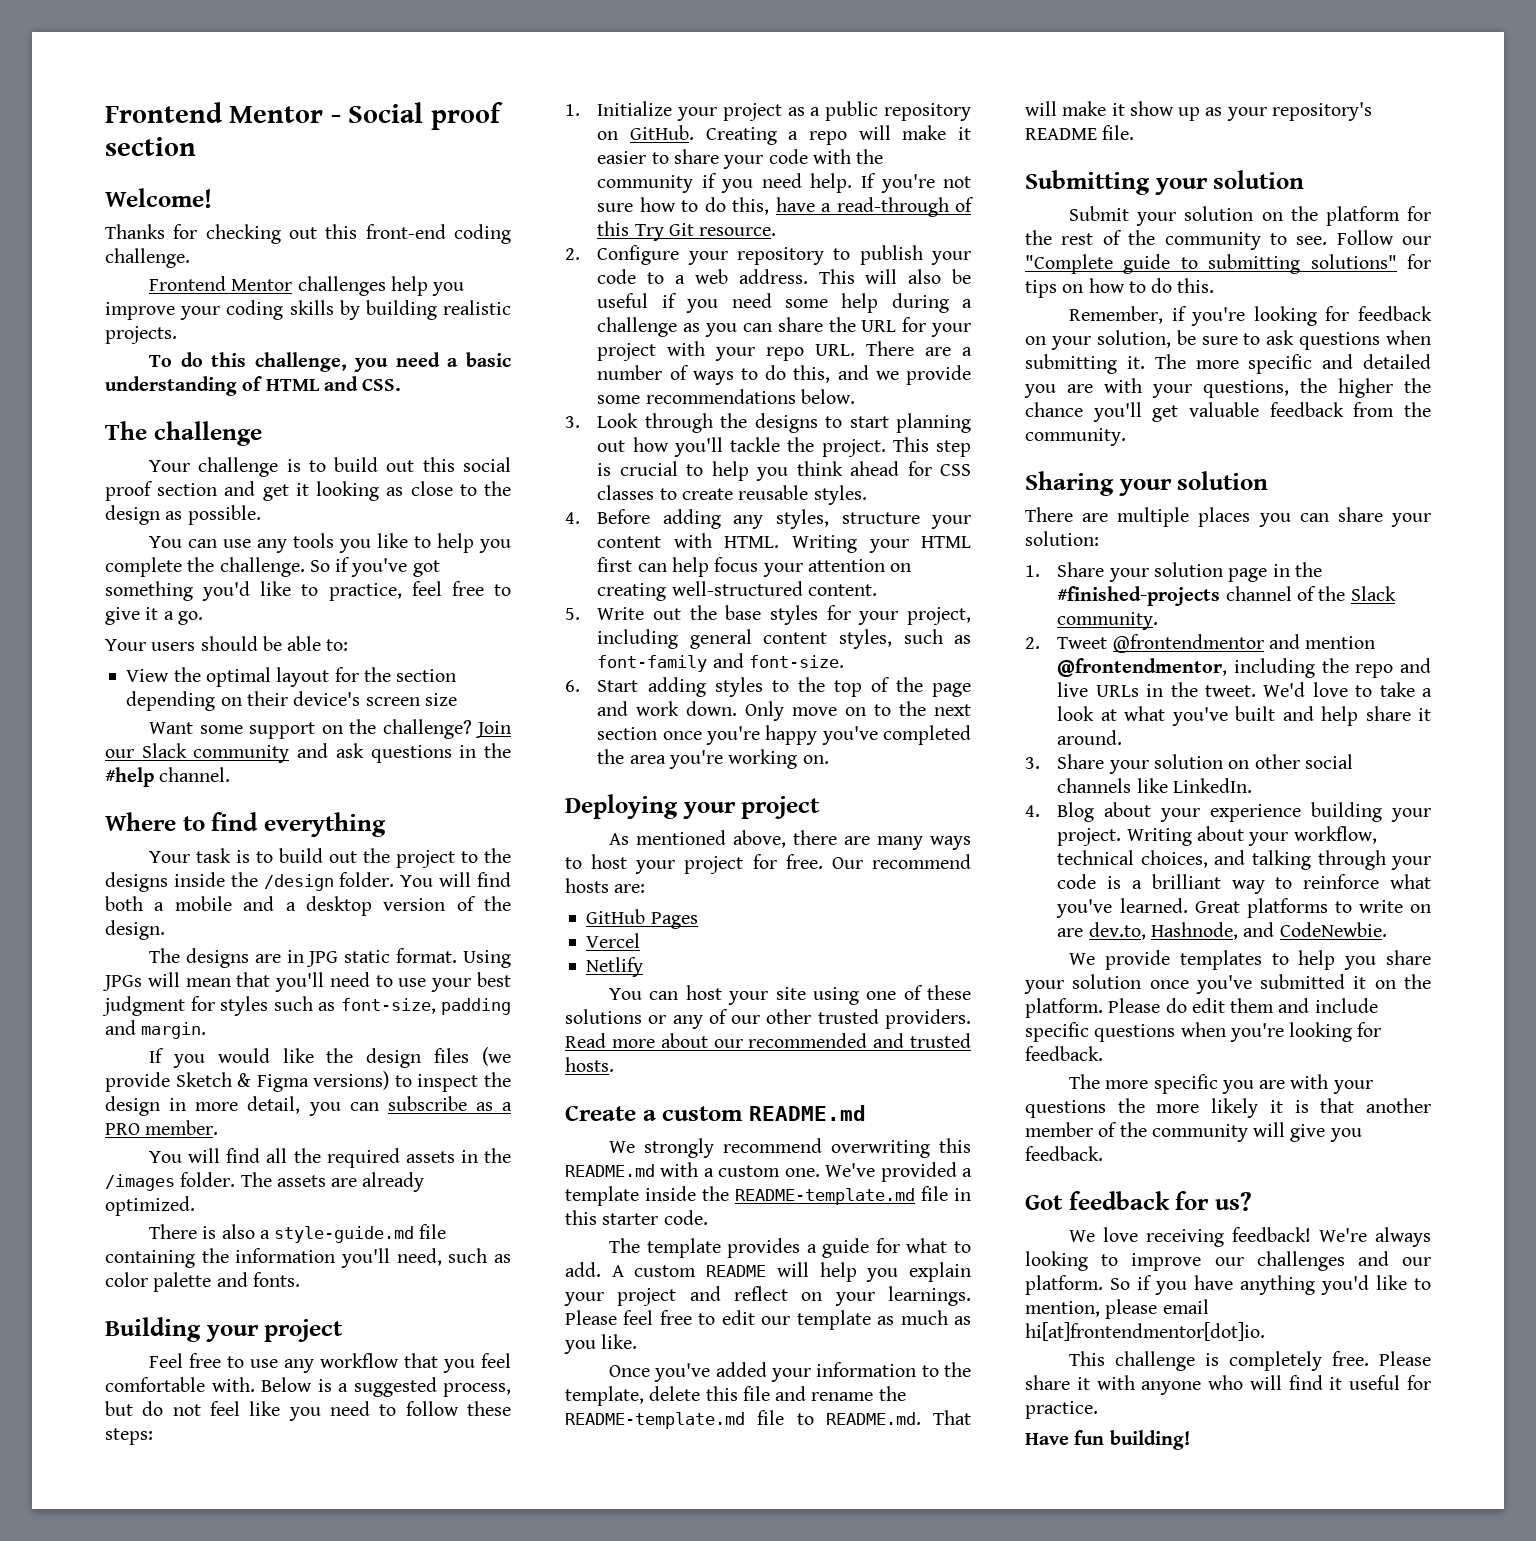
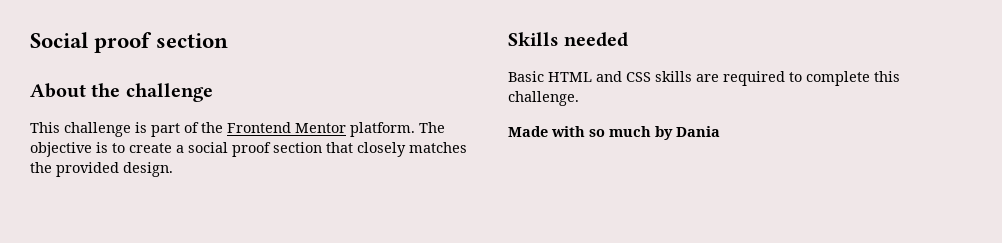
- Frontend Mentor - Social proof section
+ Social proof section
- Welcome!
- Thanks for checking out this front-end coding challenge.
- Frontend Mentor challenges help you improve your coding skills by building realistic projects.
- To do this challenge, you need a basic understanding of HTML and CSS.
- The challenge
- Your challenge is to build out this social proof section and get it looking as close to the design as possible.
- You can use any tools you like to help you complete the challenge. So if you've got something you'd like to practice, feel free to give it a go.
- Your users should be able to:
- View the optimal layout for the section depending on their device's screen size
- Want some support on the challenge? Join our Slack community and ask questions in the #help channel.
- Where to find everything
- Your task is to build out the project to the designs inside the /design folder. You will find both a mobile and a desktop version of the design.
- The designs are in JPG static format. Using JPGs will mean that you'll need to use your best judgment for styles such as font-size, padding and margin.
- If you would like the design files (we provide Sketch & Figma versions) to inspect the design in more detail, you can subscribe as a PRO member.
- You will find all the required assets in the /images folder. The assets are already optimized.
- There is also a style-guide.md file containing the information you'll need, such as color palette and fonts.
- Building your project
- Feel free to use any workflow that you feel comfortable with. Below is a suggested process, but do not feel like you need to follow these steps:
- 1. Initialize your project as a public repository on GitHub. Creating a repo will make it easier to share your code with the community if you need help. If you're not sure how to do this, have a read-through of this Try Git resource.
- 2. Configure your repository to publish your code to a web address. This will also be useful if you need some help during a challenge as you can share the URL for your project with your repo URL. There are a number of ways to do this, and we provide some recommendations below.
- 3. Look through the designs to start planning out how you'll tackle the project. This step is crucial to help you think ahead for CSS classes to create reusable styles.
- 4. Before adding any styles, structure your content with HTML. Writing your HTML first can help focus your attention on creating well-structured content.
- 5. Write out the base styles for your project, including general content styles, such as font-family and font-size.
- 6. Start adding styles to the top of the page and work down. Only move on to the next section once you're happy you've completed the area you're working on.
- Deploying your project
- As mentioned above, there are many ways to host your project for free. Our recommend hosts are:
- GitHub Pages
- Vercel
- Netlify
- You can host your site using one of these solutions or any of our other trusted providers. Read more about our recommended and trusted hosts.
- Create a custom README.md
- We strongly recommend overwriting this README.md with a custom one. We've provided a template inside the README-template.md file in this starter code.
- The template provides a guide for what to add. A custom README will help you explain your project and reflect on your learnings. Please feel free to edit our template as much as you like.
- Once you've added your information to the template, delete this file and rename the README-template.md file to README.md. That will make it show up as your repository's README file.
- Submitting your solution
- Submit your solution on the platform for the rest of the community to see. Follow our "Complete guide to submitting solutions" for tips on how to do this.
- Remember, if you're looking for feedback on your solution, be sure to ask questions when submitting it. The more specific and detailed you are with your questions, the higher the chance you'll get valuable feedback from the community.
- Sharing your solution
- There are multiple places you can share your solution:
- 1. Share your solution page in the #finished-projects channel of the Slack community.
- 2. Tweet @frontendmentor and mention @frontendmentor, including the repo and live URLs in the tweet. We'd love to take a look at what you've built and help share it around.
- 3. Share your solution on other social channels like LinkedIn.
- 4. Blog about your experience building your project. Writing about your workflow, technical choices, and talking through your code is a brilliant way to reinforce what you've learned. Great platforms to write on are dev.to, Hashnode, and CodeNewbie.
- We provide templates to help you share your solution once you've submitted it on the platform. Please do edit them and include specific questions when you're looking for feedback.
- The more specific you are with your questions the more likely it is that another member of the community will give you feedback.
- Got feedback for us?
- We love receiving feedback! We're always looking to improve our challenges and our platform. So if you have anything you'd like to mention, please email hi[at]frontendmentor[dot]io.
- This challenge is completely free. Please share it with anyone who will find it useful for practice.
- Have fun building!
+ About the challenge
+ This challenge is part of the Frontend Mentor platform. The objective is to create a social proof section that closely matches the provided design.
+ Skills needed
+ Basic HTML and CSS skills are required to complete this challenge.
+ Made with so much by Dania

